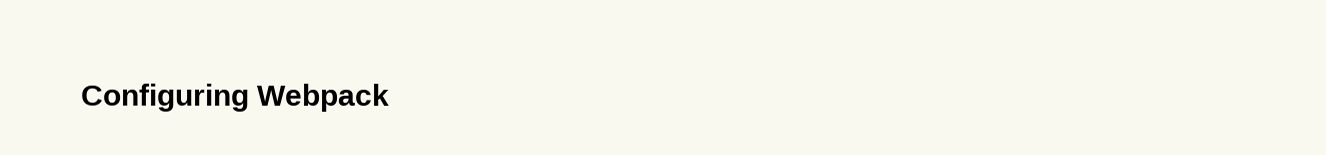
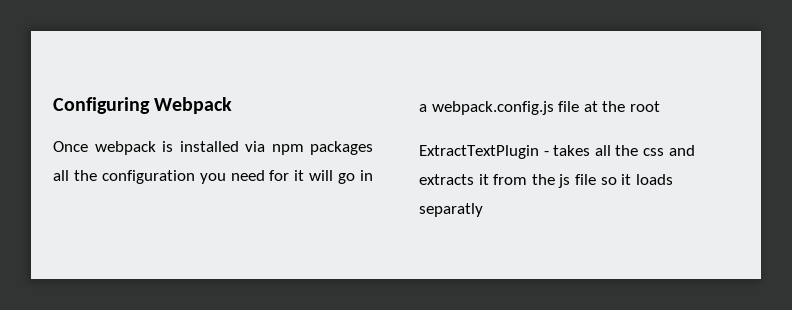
+ Once webpack is installed via npm packages all the configuration you need for it will go in a webpack.config.js file at the root
+ ExtractTextPlugin - takes all the css and extracts it from the js file so it loads separatly

